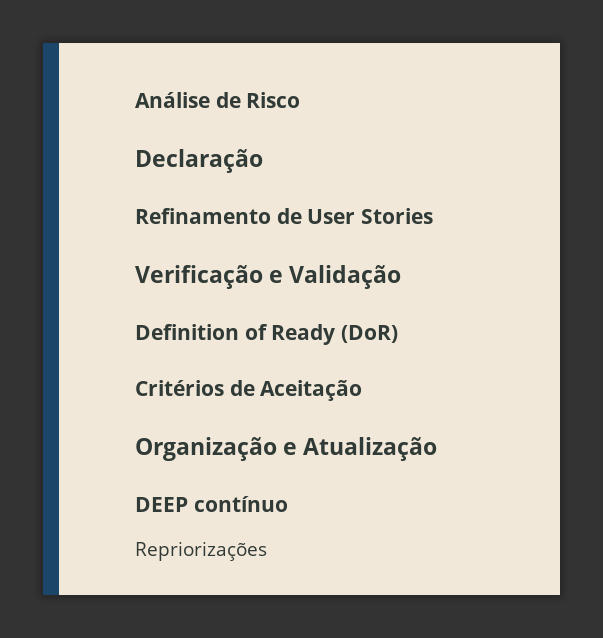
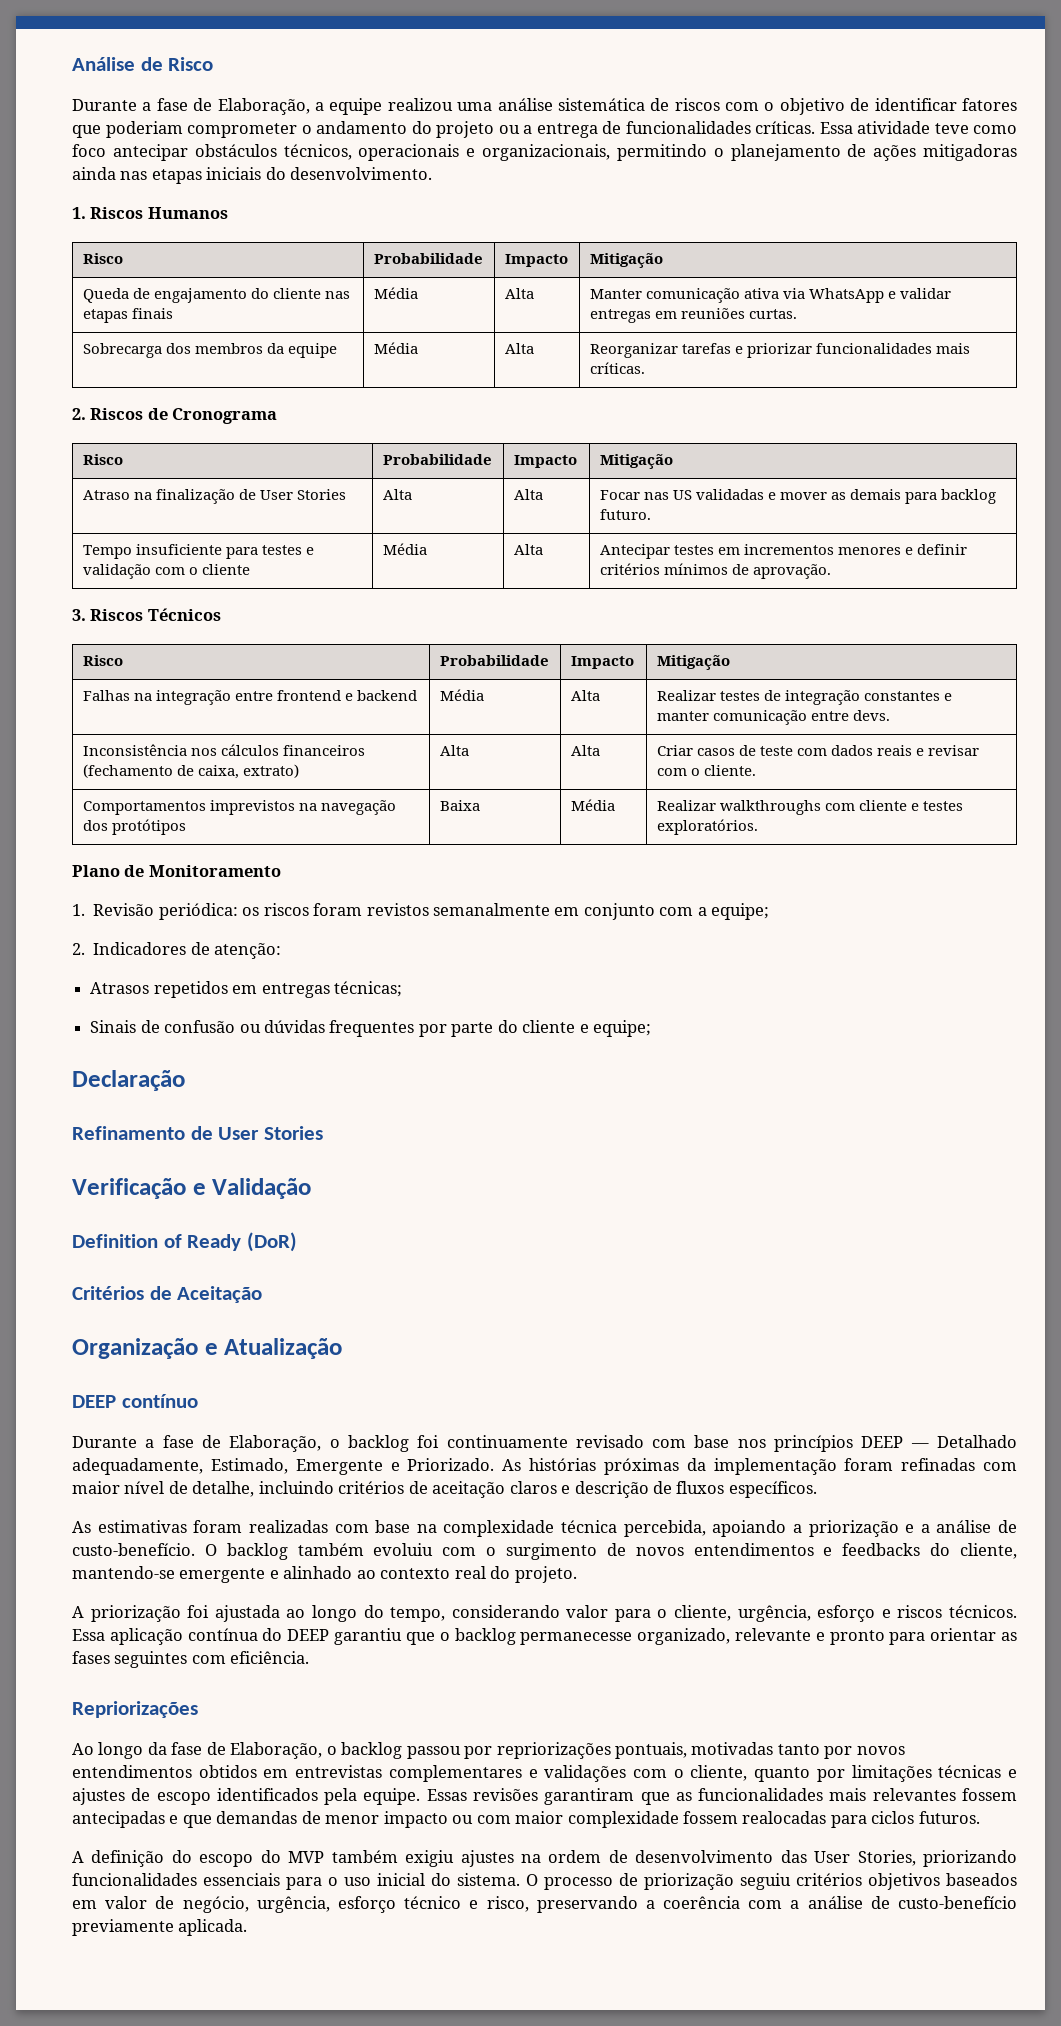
+ Durante a fase de Elaboração, a equipe realizou uma análise sistemática de riscos com o objetivo de identificar fatores que poderiam comprometer o andamento do projeto ou a entrega de funcionalidades críticas. Essa atividade teve como foco antecipar obstáculos técnicos, operacionais e organizacionais, permitindo o planejamento de ações mitigadoras ainda nas etapas iniciais do desenvolvimento.
+ 1. Riscos Humanos
+ Risco | Probabilidade | Impacto | Mitigação
+ Queda de engajamento do cliente nas etapas finais | Média | Alta | Manter comunicação ativa via WhatsApp e validar entregas em reuniões curtas.
+ Sobrecarga dos membros da equipe | Média | Alta | Reorganizar tarefas e priorizar funcionalidades mais críticas.
+ 2. Riscos de Cronograma
+ Risco | Probabilidade | Impacto | Mitigação
+ Atraso na finalização de User Stories | Alta | Alta | Focar nas US validadas e mover as demais para backlog futuro.
+ Tempo insuficiente para testes e validação com o cliente | Média | Alta | Antecipar testes em incrementos menores e definir critérios mínimos de aprovação.
+ 3. Riscos Técnicos
+ Risco | Probabilidade | Impacto | Mitigação
+ Falhas na integração entre frontend e backend | Média | Alta | Realizar testes de integração constantes e manter comunicação entre devs.
+ Inconsistência nos cálculos financeiros (fechamento de caixa, extrato) | Alta | Alta | Criar casos de teste com dados reais e revisar com o cliente.
+ Comportamentos imprevistos na navegação dos protótipos | Baixa | Média | Realizar walkthroughs com cliente e testes exploratórios.
+ Plano de Monitoramento
+ 1. Revisão periódica: os riscos foram revistos semanalmente em conjunto com a equipe;
+ 2. Indicadores de atenção:
+ Atrasos repetidos em entregas técnicas;
+ Sinais de confusão ou dúvidas frequentes por parte do cliente e equipe;
+ Durante a fase de Elaboração, o backlog foi continuamente revisado com base nos princípios DEEP — Detalhado adequadamente, Estimado, Emergente e Priorizado. As histórias próximas da implementação foram refinadas com maior nível de detalhe, incluindo critérios de aceitação claros e descrição de fluxos específicos.
+ As estimativas foram realizadas com base na complexidade técnica percebida, apoiando a priorização e a análise de custo-benefício. O backlog também evoluiu com o surgimento de novos entendimentos e feedbacks do cliente, mantendo-se emergente e alinhado ao contexto real do projeto.
+ A priorização foi ajustada ao longo do tempo, considerando valor para o cliente, urgência, esforço e riscos técnicos. Essa aplicação contínua do DEEP garantiu que o backlog permanecesse organizado, relevante e pronto para orientar as fases seguintes com eficiência.
  Repriorizações
+ Ao longo da fase de Elaboração, o backlog passou por repriorizações pontuais, motivadas tanto por novos entendimentos obtidos em entrevistas complementares e validações com o cliente, quanto por limitações técnicas e ajustes de escopo identificados pela equipe. Essas revisões garantiram que as funcionalidades mais relevantes fossem antecipadas e que demandas de menor impacto ou com maior complexidade fossem realocadas para ciclos futuros.
+ A definição do escopo do MVP também exigiu ajustes na ordem de desenvolvimento das User Stories, priorizando funcionalidades essenciais para o uso inicial do sistema. O processo de priorização seguiu critérios objetivos baseados em valor de negócio, urgência, esforço técnico e risco, preservando a coerência com a análise de custo-benefício previamente aplicada.

